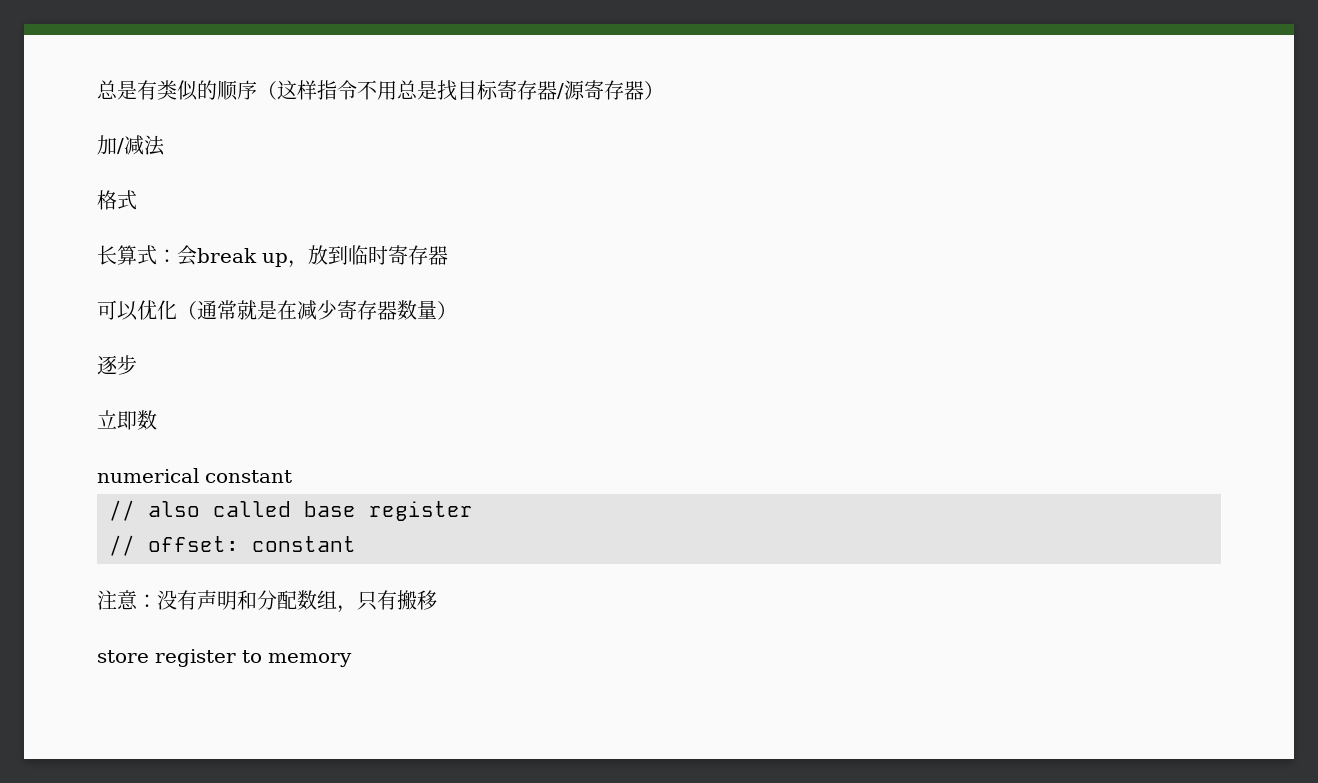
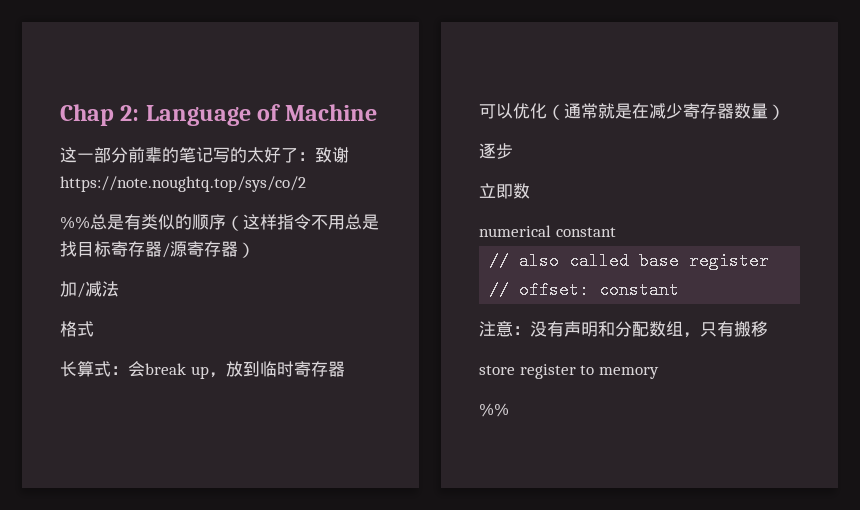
- 总是有类似的顺序（这样指令不用总是找目标寄存器/源寄存器）
+ Chap 2: Language of Machine
+ 这一部分前辈的笔记写的太好了：致谢https://note.noughtq.top/sys/co/2
+ %%总是有类似的顺序（这样指令不用总是找目标寄存器/源寄存器）
  store register to memory
+ %%

